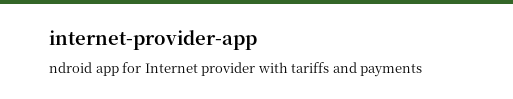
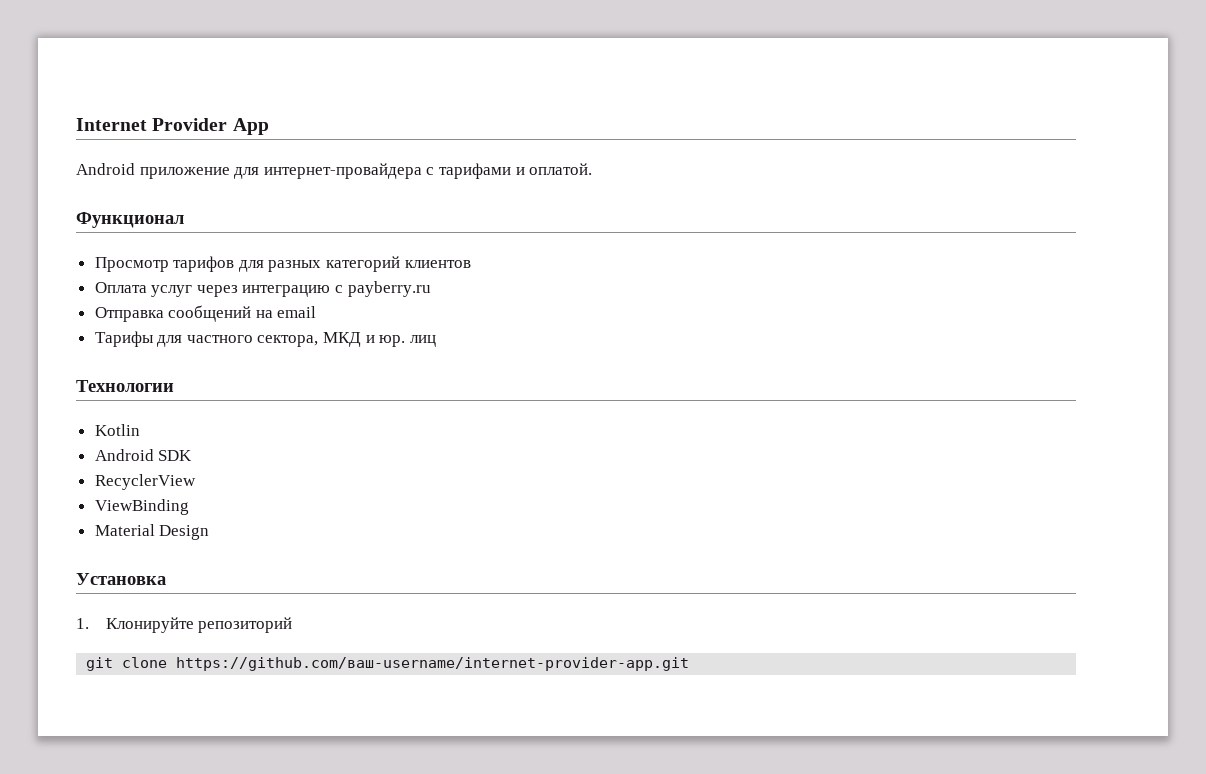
- internet-provider-app
- ndroid app for Internet provider with tariffs and payments
+ Internet Provider App
+ Android приложение для интернет-провайдера с тарифами и оплатой.
+ Функционал
+ Просмотр тарифов для разных категорий клиентов
+ Оплата услуг через интеграцию с payberry.ru
+ Отправка сообщений на email
+ Тарифы для частного сектора, МКД и юр. лиц
+ Технологии
+ Kotlin
+ Android SDK
+ RecyclerView
+ ViewBinding
+ Material Design
+ Установка
+ 1. Клонируйте репозиторий
+ git clone https://github.com/ваш-username/internet-provider-app.git

